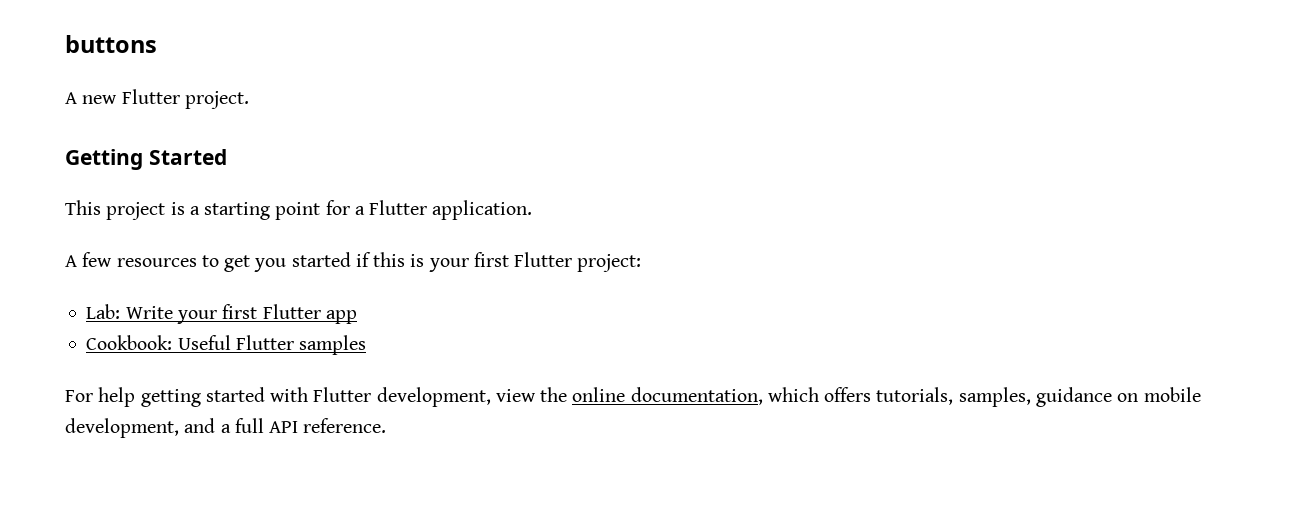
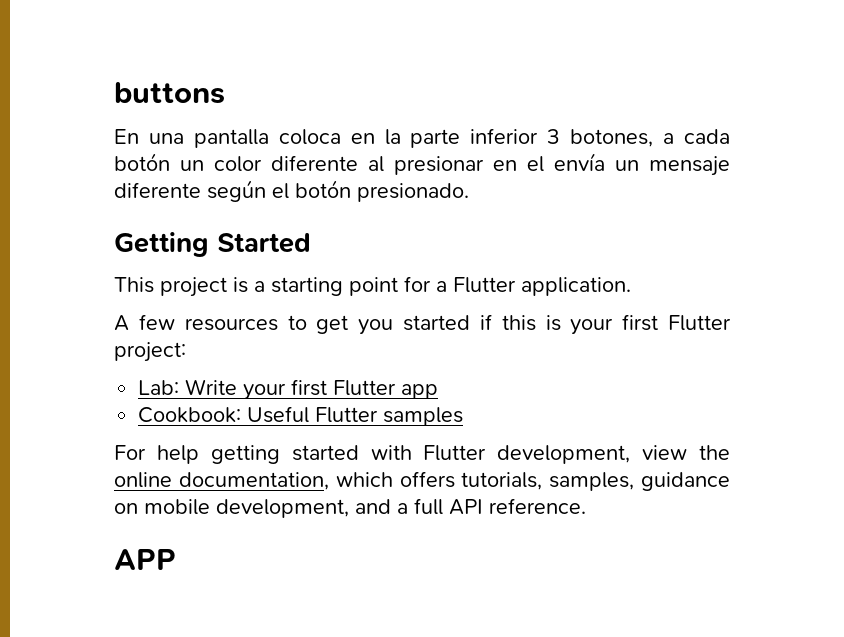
- A new Flutter project.
+ En una pantalla coloca en la parte inferior 3 botones, a cada botón un color diferente al presionar en el envía un mensaje diferente según el botón presionado.
+ APP

